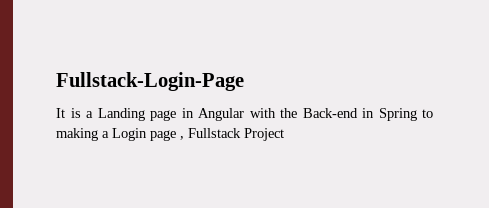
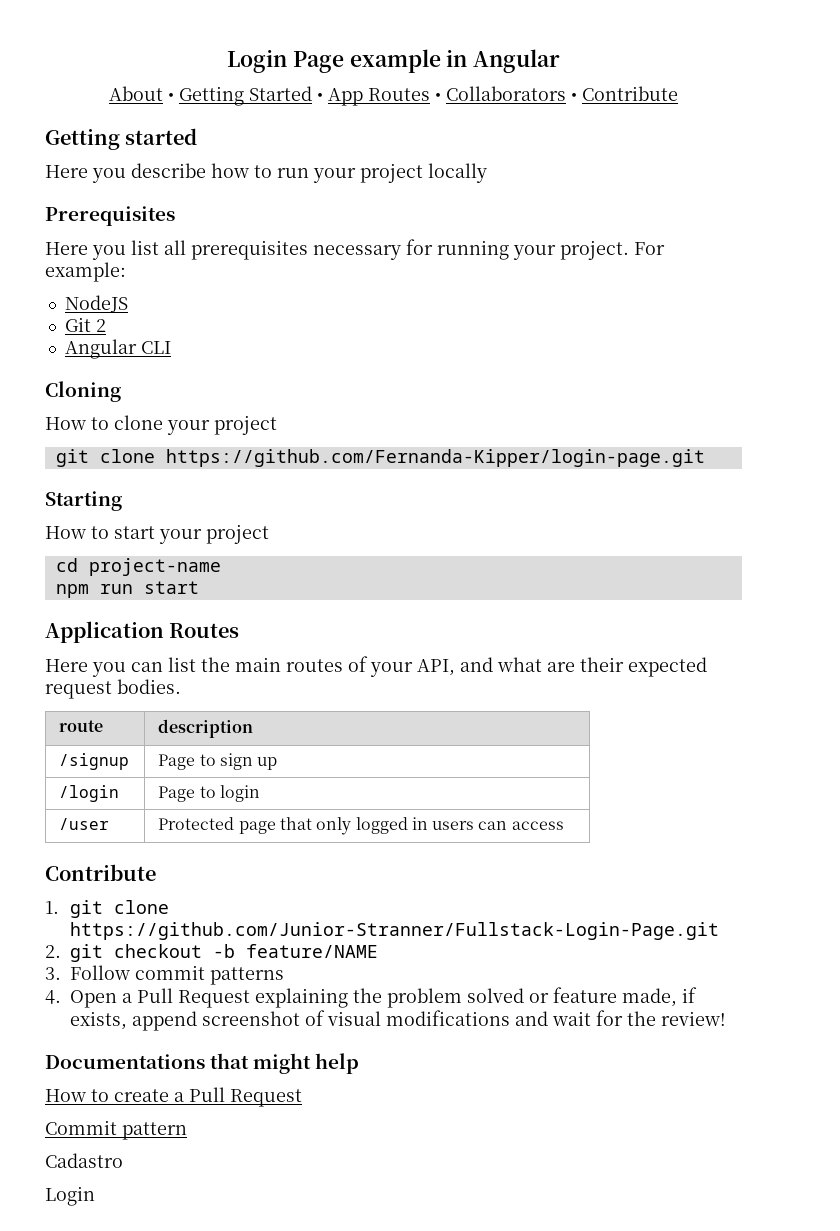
- Fullstack-Login-Page
- It is a Landing page in Angular with the Back-end in Spring to making a Login page , Fullstack Project
+ Login Page example in Angular
+ About • Getting Started • App Routes • Collaborators • Contribute
+ Getting started
+ Here you describe how to run your project locally
+ Prerequisites
+ Here you list all prerequisites necessary for running your project. For example:
+ NodeJS
+ Git 2
+ Angular CLI
+ Cloning
+ How to clone your project
+ git clone https://github.com/Fernanda-Kipper/login-page.git
+ Starting
+ How to start your project
+ cd project-name
+ npm run start
+ Application Routes
+ Here you can list the main routes of your API, and what are their expected request bodies.
+ route | description
+ /signup | Page to sign up
+ /login | Page to login
+ /user | Protected page that only logged in users can access
+ Contribute
+ 1. git clone https://github.com/Junior-Stranner/Fullstack-Login-Page.git
+ 2. git checkout -b feature/NAME
+ 3. Follow commit patterns
+ 4. Open a Pull Request explaining the problem solved or feature made, if exists, append screenshot of visual modifications and wait for the review!
+ Documentations that might help
+ How to create a Pull Request
+ Commit pattern
+ Cadastro
+ Login

